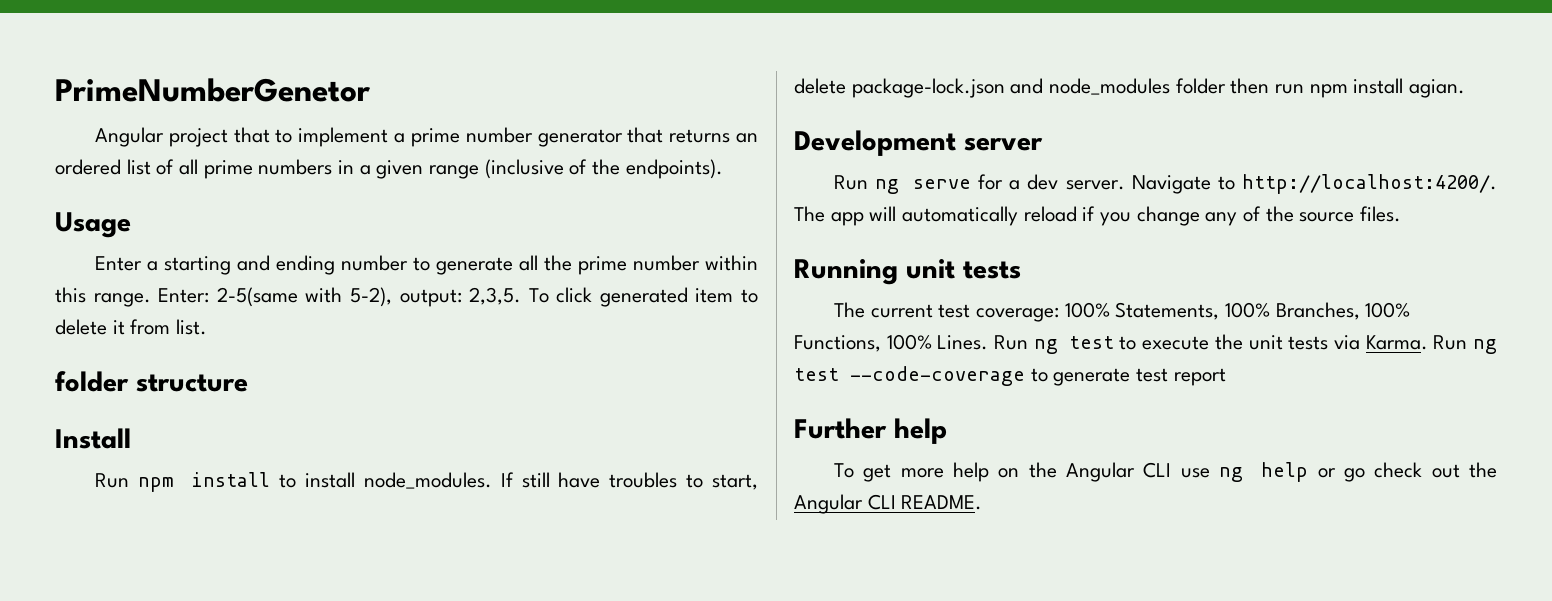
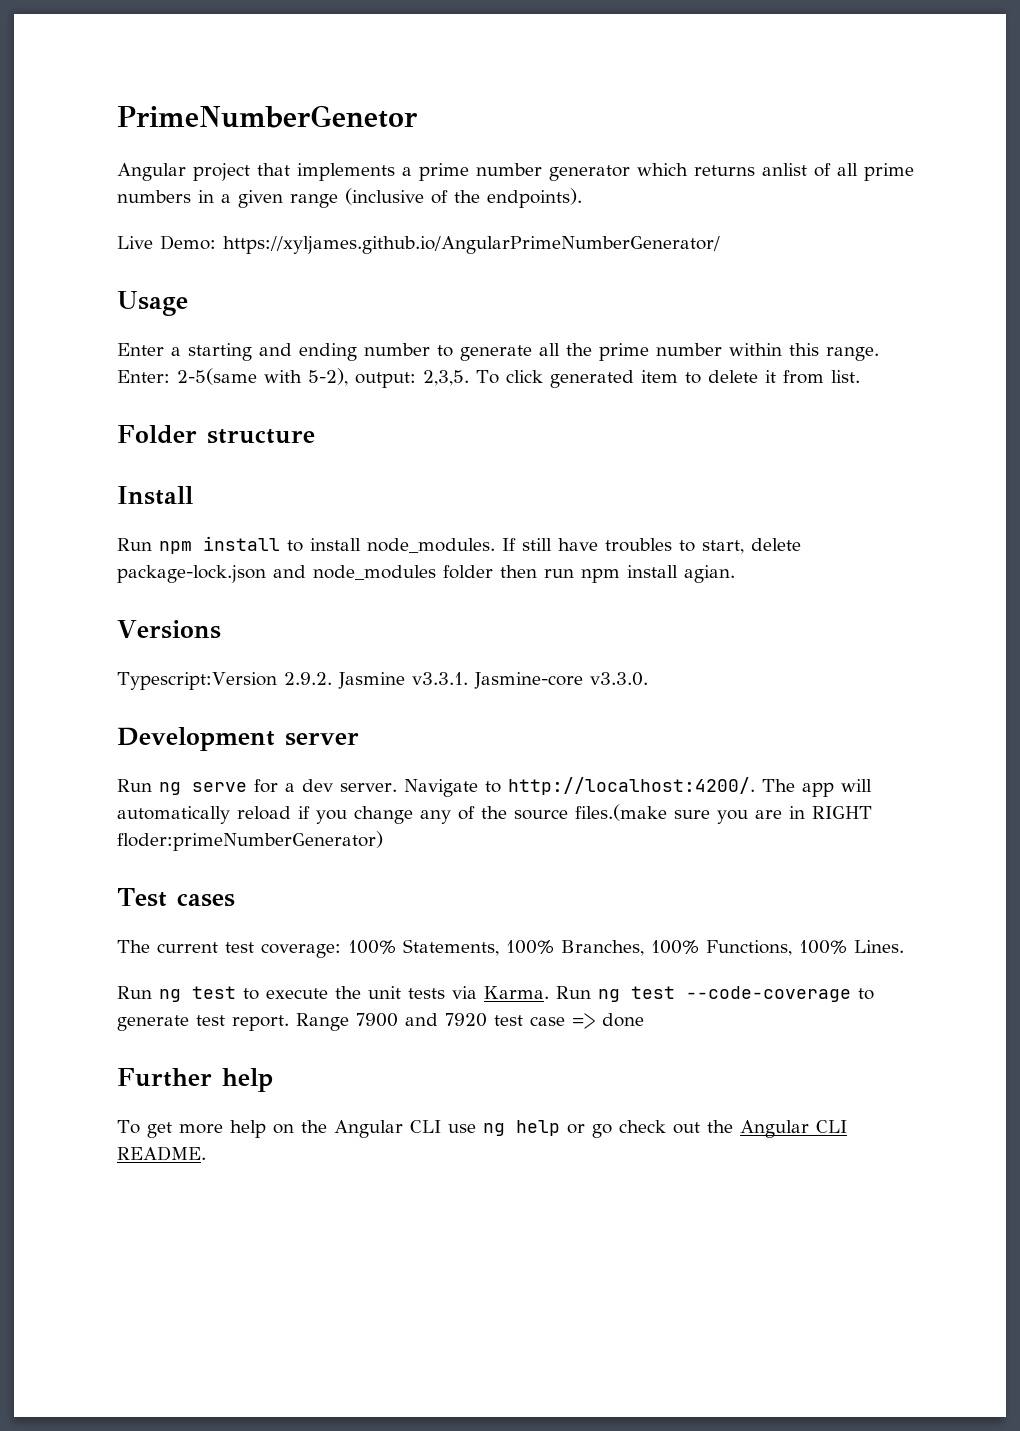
- Angular project that to implement a prime number generator that returns an ordered list of all prime numbers in a given range (inclusive of the endpoints).
+ Angular project that implements a prime number generator which returns anlist of all prime numbers in a given range (inclusive of the endpoints).
+ Live Demo: https://xyljames.github.io/AngularPrimeNumberGenerator/
- folder structure
+ Folder structure
+ Versions
+ Typescript:Version 2.9.2. Jasmine v3.3.1. Jasmine-core v3.3.0.
- The app will automatically reload if you change any of the source files.
- Running unit tests
+ The app will automatically reload if you change any of the source files.(make sure you are in RIGHT floder:primeNumberGenerator)
+ Test cases
- The current test coverage: 100% Statements, 100% Branches, 100% Functions, 100% Lines. Run ng test to execute the unit tests via Karma.
+ The current test coverage: 100% Statements, 100% Branches, 100% Functions, 100% Lines.
+ Run ng test to execute the unit tests via Karma.
- Run ng test --code-coverage to generate test report
+ Run ng test --code-coverage to generate test report. Range 7900 and 7920 test case => done

